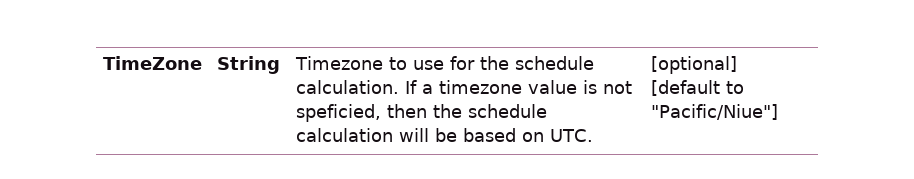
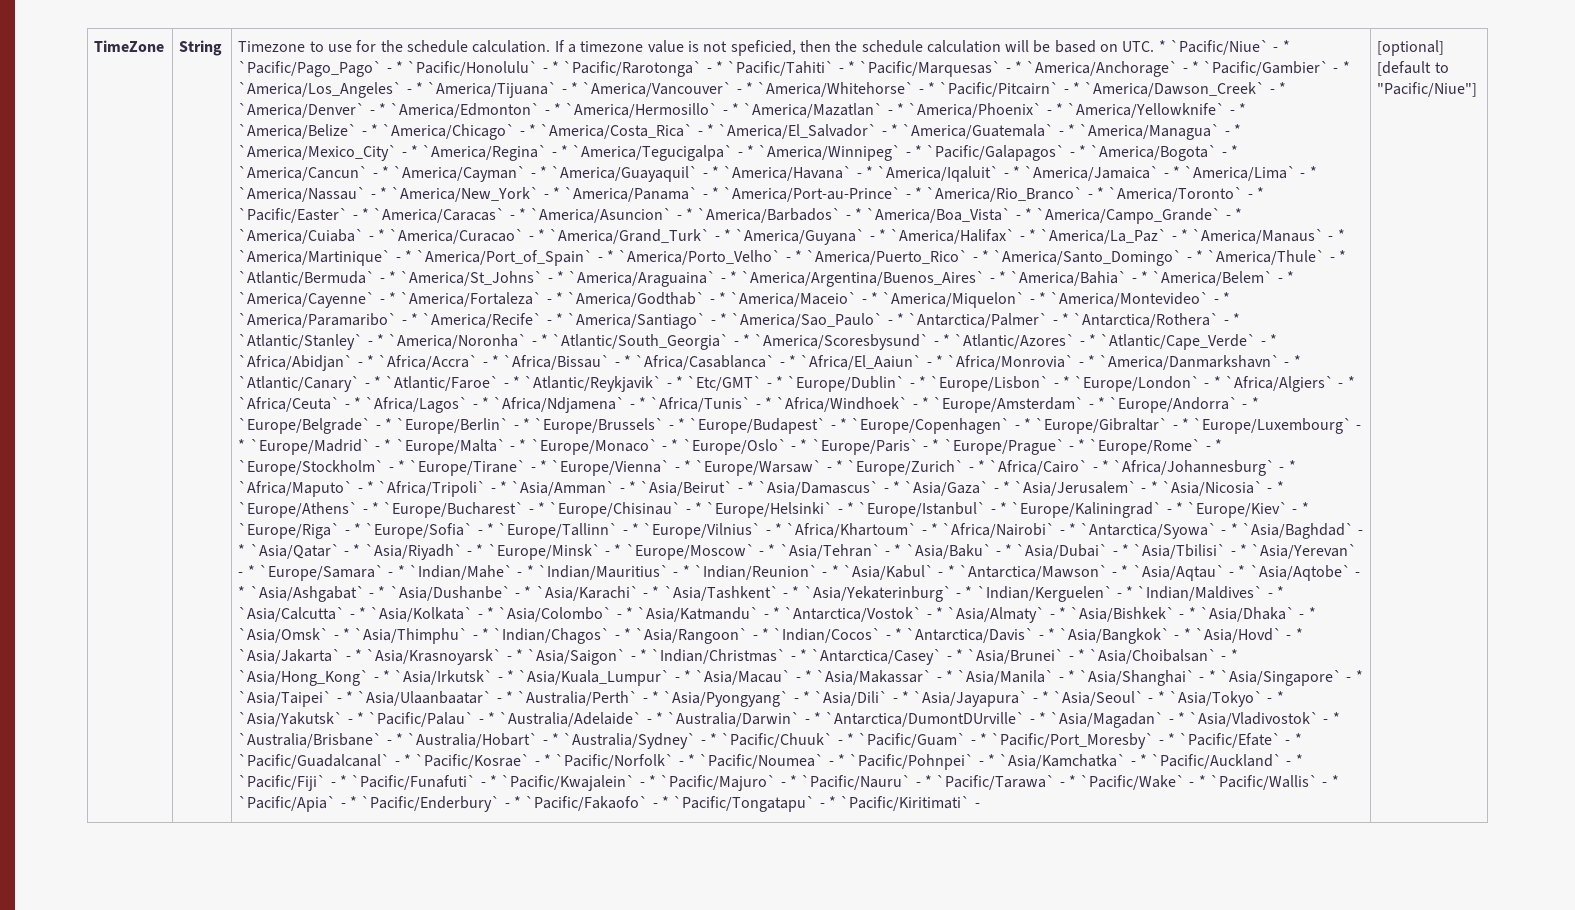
- If a timezone value is not speficied, then the schedule calculation will be based on UTC.
+ If a timezone value is not speficied, then the schedule calculation will be based on UTC. * `Pacific/Niue` - * `Pacific/Pago_Pago` - * `Pacific/Honolulu` - * `Pacific/Rarotonga` - * `Pacific/Tahiti` - * `Pacific/Marquesas` - * `America/Anchorage` - * `Pacific/Gambier` - * `America/Los_Angeles` - * `America/Tijuana` - * `America/Vancouver` - * `America/Whitehorse` - * `Pacific/Pitcairn` - * `America/Dawson_Creek` - * `America/Denver` - * `America/Edmonton` - * `America/Hermosillo` - * `America/Mazatlan` - * `America/Phoenix` - * `America/Yellowknife` - * `America/Belize` - * `America/Chicago` - * `America/Costa_Rica` - * `America/El_Salvador` - * `America/Guatemala` - * `America/Managua` - * `America/Mexico_City` - * `America/Regina` - * `America/Tegucigalpa` - * `America/Winnipeg` - * `Pacific/Galapagos` - * `America/Bogota` - * `America/Cancun` - * `America/Cayman` - * `America/Guayaquil` - * `America/Havana` - * `America/Iqaluit` - * `America/Jamaica` - * `America/Lima` - * `America/Nassau` - * `America/New_York` - * `America/Panama` - * `America/Port-au-Prince` - * `America/Rio_Branco` - * `America/Toronto` - * `Pacific/Easter` - * `America/Caracas` - * `America/Asuncion` - * `America/Barbados` - * `America/Boa_Vista` - * `America/Campo_Grande` - * `America/Cuiaba` - * `America/Curacao` - * `America/Grand_Turk` - * `America/Guyana` - * `America/Halifax` - * `America/La_Paz` - * `America/Manaus` - * `America/Martinique` - * `America/Port_of_Spain` - * `America/Porto_Velho` - * `America/Puerto_Rico` - * `America/Santo_Domingo` - * `America/Thule` - * `Atlantic/Bermuda` - * `America/St_Johns` - * `America/Araguaina` - * `America/Argentina/Buenos_Aires` - * `America/Bahia` - * `America/Belem` - * `America/Cayenne` - * `America/Fortaleza` - * `America/Godthab` - * `America/Maceio` - * `America/Miquelon` - * `America/Montevideo` - * `America/Paramaribo` - * `America/Recife` - * `America/Santiago` - * `America/Sao_Paulo` - * `Antarctica/Palmer` - * `Antarctica/Rothera` - * `Atlantic/Stanley` - * `America/Noronha` - * `Atlantic/South_Georgia` - * `America/Scoresbysund` - * `Atlantic/Azores` - * `Atlantic/Cape_Verde` - * `Africa/Abidjan` - * `Africa/Accra` - * `Africa/Bissau` - * `Africa/Casablanca` - * `Africa/El_Aaiun` - * `Africa/Monrovia` - * `America/Danmarkshavn` - * `Atlantic/Canary` - * `Atlantic/Faroe` - * `Atlantic/Reykjavik` - * `Etc/GMT` - * `Europe/Dublin` - * `Europe/Lisbon` - * `Europe/London` - * `Africa/Algiers` - * `Africa/Ceuta` - * `Africa/Lagos` - * `Africa/Ndjamena` - * `Africa/Tunis` - * `Africa/Windhoek` - * `Europe/Amsterdam` - * `Europe/Andorra` - * `Europe/Belgrade` - * `Europe/Berlin` - * `Europe/Brussels` - * `Europe/Budapest` - * `Europe/Copenhagen` - * `Europe/Gibraltar` - * `Europe/Luxembourg` - * `Europe/Madrid` - * `Europe/Malta` - * `Europe/Monaco` - * `Europe/Oslo` - * `Europe/Paris` - * `Europe/Prague` - * `Europe/Rome` - * `Europe/Stockholm` - * `Europe/Tirane` - * `Europe/Vienna` - * `Europe/Warsaw` - * `Europe/Zurich` - * `Africa/Cairo` - * `Africa/Johannesburg` - * `Africa/Maputo` - * `Africa/Tripoli` - * `Asia/Amman` - * `Asia/Beirut` - * `Asia/Damascus` - * `Asia/Gaza` - * `Asia/Jerusalem` - * `Asia/Nicosia` - * `Europe/Athens` - * `Europe/Bucharest` - * `Europe/Chisinau` - * `Europe/Helsinki` - * `Europe/Istanbul` - * `Europe/Kaliningrad` - * `Europe/Kiev` - * `Europe/Riga` - * `Europe/Sofia` - * `Europe/Tallinn` - * `Europe/Vilnius` - * `Africa/Khartoum` - * `Africa/Nairobi` - * `Antarctica/Syowa` - * `Asia/Baghdad` - * `Asia/Qatar` - * `Asia/Riyadh` - * `Europe/Minsk` - * `Europe/Moscow` - * `Asia/Tehran` - * `Asia/Baku` - * `Asia/Dubai` - * `Asia/Tbilisi` - * `Asia/Yerevan` - * `Europe/Samara` - * `Indian/Mahe` - * `Indian/Mauritius` - * `Indian/Reunion` - * `Asia/Kabul` - * `Antarctica/Mawson` - * `Asia/Aqtau` - * `Asia/Aqtobe` - * `Asia/Ashgabat` - * `Asia/Dushanbe` - * `Asia/Karachi` - * `Asia/Tashkent` - * `Asia/Yekaterinburg` - * `Indian/Kerguelen` - * `Indian/Maldives` - * `Asia/Calcutta` - * `Asia/Kolkata` - * `Asia/Colombo` - * `Asia/Katmandu` - * `Antarctica/Vostok` - * `Asia/Almaty` - * `Asia/Bishkek` - * `Asia/Dhaka` - * `Asia/Omsk` - * `Asia/Thimphu` - * `Indian/Chagos` - * `Asia/Rangoon` - * `Indian/Cocos` - * `Antarctica/Davis` - * `Asia/Bangkok` - * `Asia/Hovd` - * `Asia/Jakarta` - * `Asia/Krasnoyarsk` - * `Asia/Saigon` - * `Indian/Christmas` - * `Antarctica/Casey` - * `Asia/Brunei` - * `Asia/Choibalsan` - * `Asia/Hong_Kong` - * `Asia/Irkutsk` - * `Asia/Kuala_Lumpur` - * `Asia/Macau` - * `Asia/Makassar` - * `Asia/Manila` - * `Asia/Shanghai` - * `Asia/Singapore` - * `Asia/Taipei` - * `Asia/Ulaanbaatar` - * `Australia/Perth` - * `Asia/Pyongyang` - * `Asia/Dili` - * `Asia/Jayapura` - * `Asia/Seoul` - * `Asia/Tokyo` - * `Asia/Yakutsk` - * `Pacific/Palau` - * `Australia/Adelaide` - * `Australia/Darwin` - * `Antarctica/DumontDUrville` - * `Asia/Magadan` - * `Asia/Vladivostok` - * `Australia/Brisbane` - * `Australia/Hobart` - * `Australia/Sydney` - * `Pacific/Chuuk` - * `Pacific/Guam` - * `Pacific/Port_Moresby` - * `Pacific/Efate` - * `Pacific/Guadalcanal` - * `Pacific/Kosrae` - * `Pacific/Norfolk` - * `Pacific/Noumea` - * `Pacific/Pohnpei` - * `Asia/Kamchatka` - * `Pacific/Auckland` - * `Pacific/Fiji` - * `Pacific/Funafuti` - * `Pacific/Kwajalein` - * `Pacific/Majuro` - * `Pacific/Nauru` - * `Pacific/Tarawa` - * `Pacific/Wake` - * `Pacific/Wallis` - * `Pacific/Apia` - * `Pacific/Enderbury` - * `Pacific/Fakaofo` - * `Pacific/Tongatapu` - * `Pacific/Kiritimati` -

